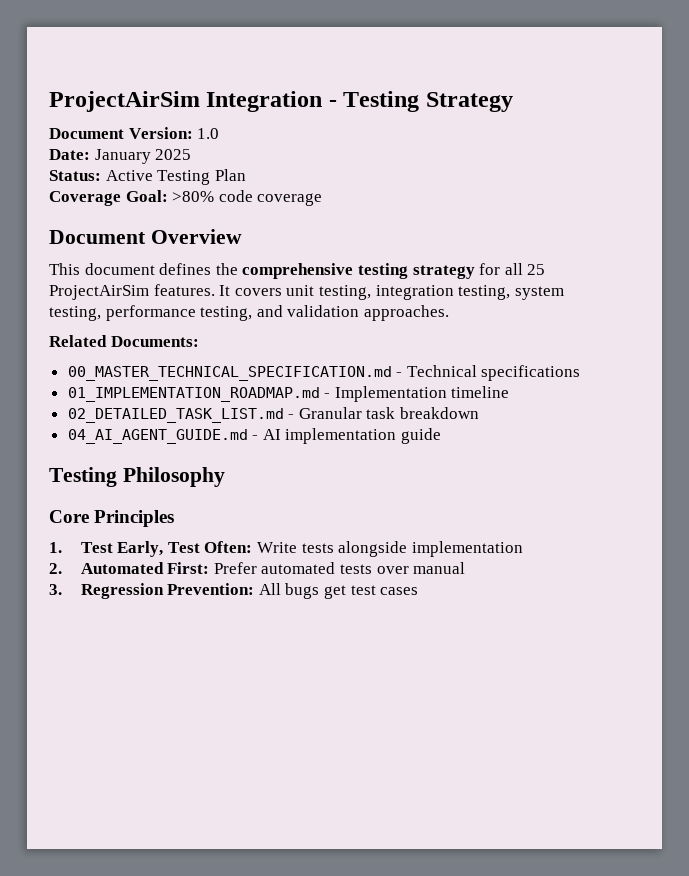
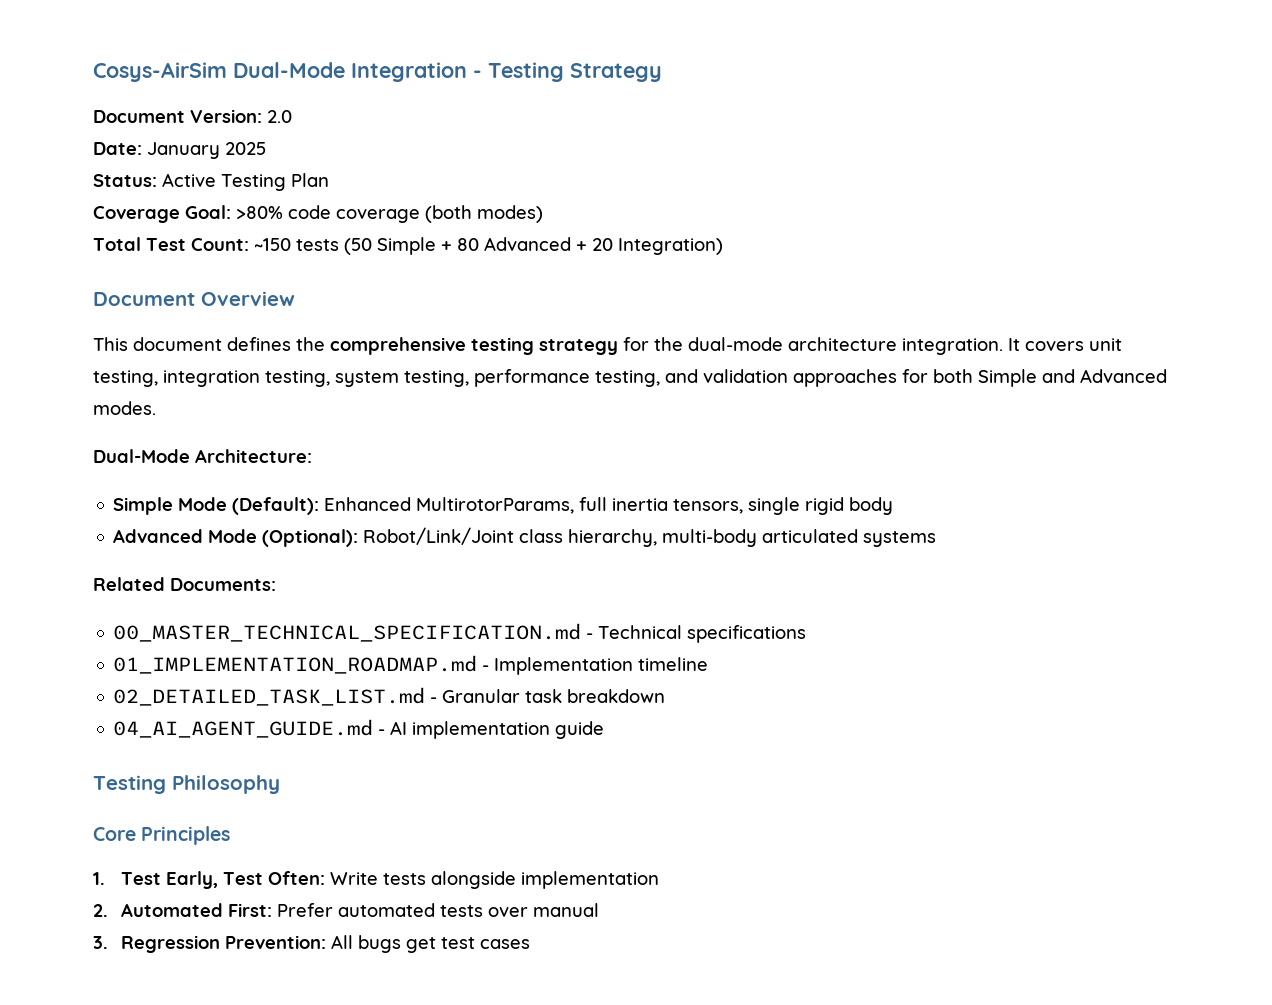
- ProjectAirSim Integration - Testing Strategy
+ Cosys-AirSim Dual-Mode Integration - Testing Strategy
- Document Version: 1.0
+ Document Version: 2.0
- Coverage Goal: >80% code coverage
+ Coverage Goal: >80% code coverage (both modes)
+ Total Test Count: ~150 tests (50 Simple + 80 Advanced + 20 Integration)
- This document defines the comprehensive testing strategy for all 25 ProjectAirSim features.
+ This document defines the comprehensive testing strategy for the dual-mode architecture integration.
- It covers unit testing, integration testing, system testing, performance testing, and validation approaches.
+ It covers unit testing, integration testing, system testing, performance testing, and validation approaches for both Simple and Advanced modes.
+ Dual-Mode Architecture:
+ Simple Mode (Default): Enhanced MultirotorParams, full inertia tensors, single rigid body
+ Advanced Mode (Optional): Robot/Link/Joint class hierarchy, multi-body articulated systems

